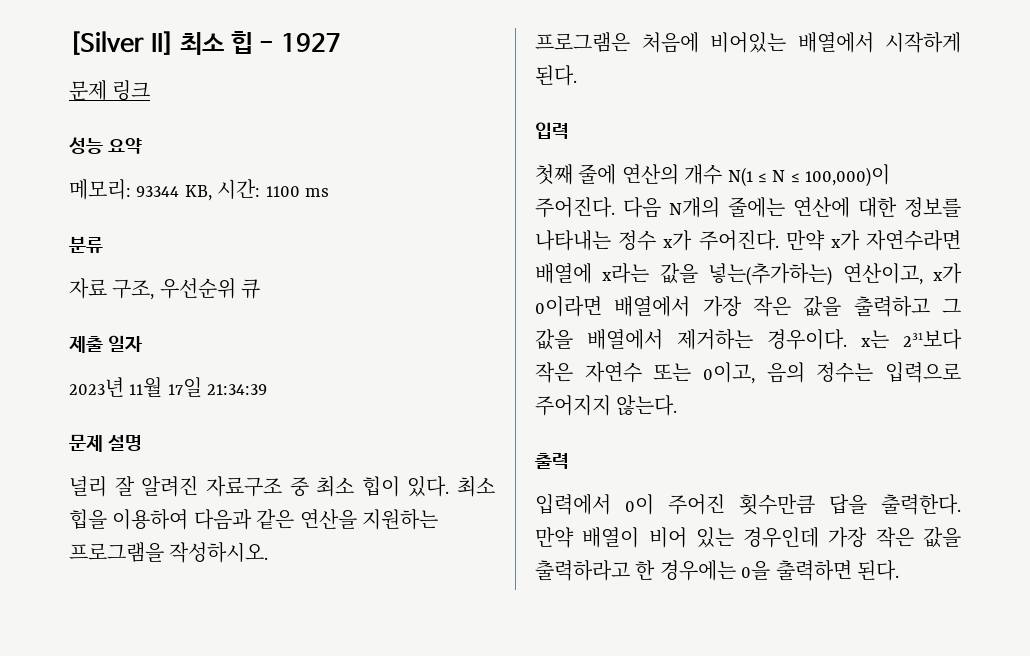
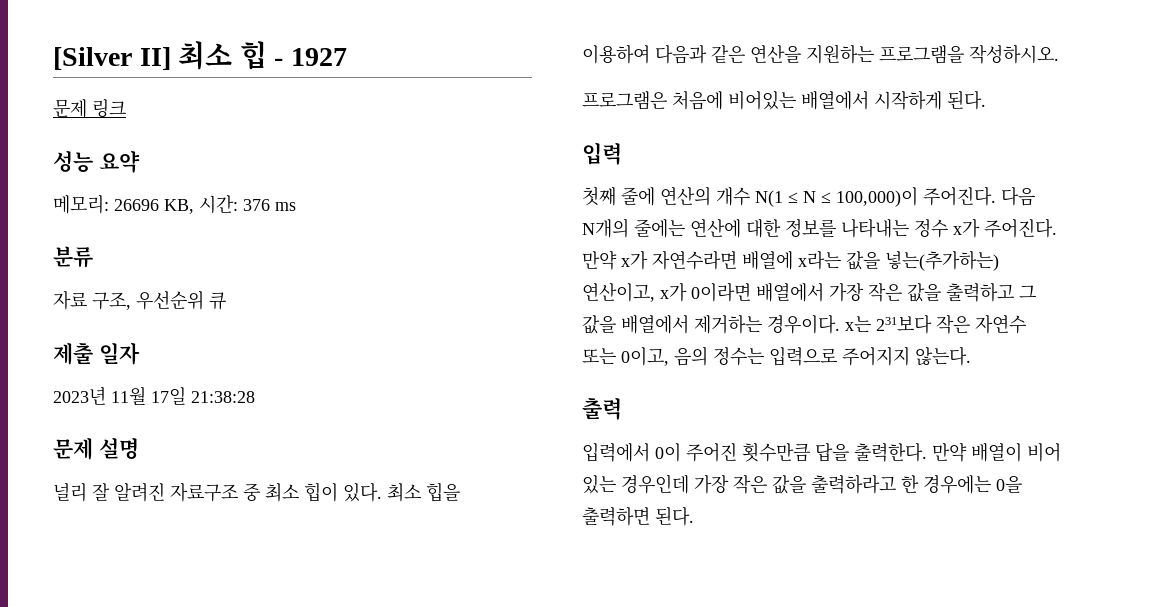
- 메모리: 93344 KB, 시간: 1100 ms
+ 메모리: 26696 KB, 시간: 376 ms
- 2023년 11월 17일 21:34:39
+ 2023년 11월 17일 21:38:28

